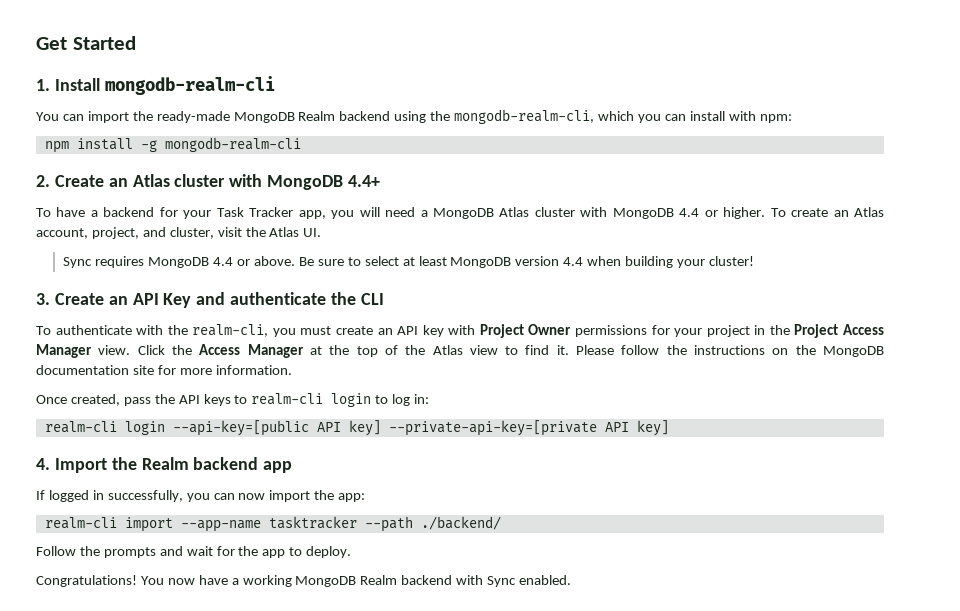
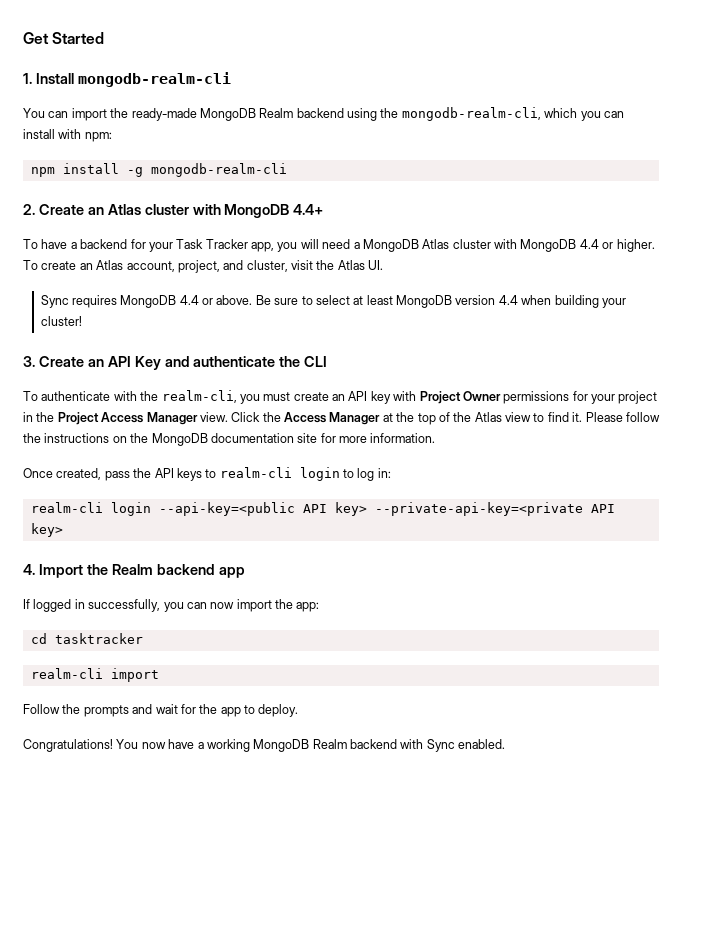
- realm-cli login --api-key=[public API key] --private-api-key=[private API key]
+ realm-cli login --api-key=<public API key> --private-api-key=<private API key>
+ cd tasktracker
- realm-cli import --app-name tasktracker --path ./backend/
+ realm-cli import

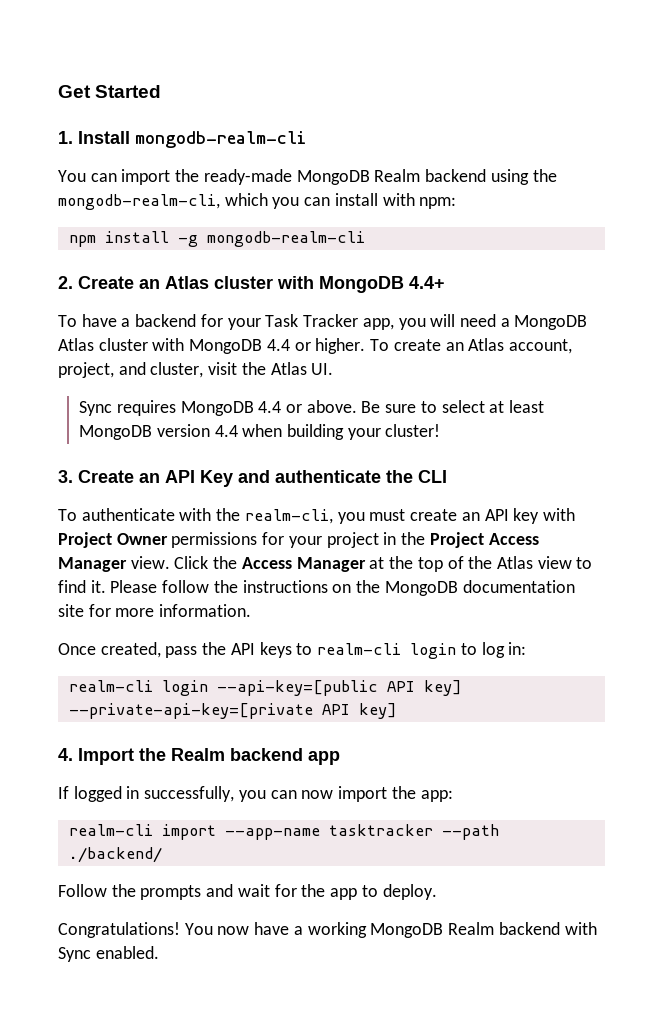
- realm-cli login --api-key=<public API key> --private-api-key=<private API key>
+ realm-cli login --api-key=[public API key] --private-api-key=[private API key]
- cd tasktracker
- realm-cli import
+ realm-cli import --app-name tasktracker --path ./backend/

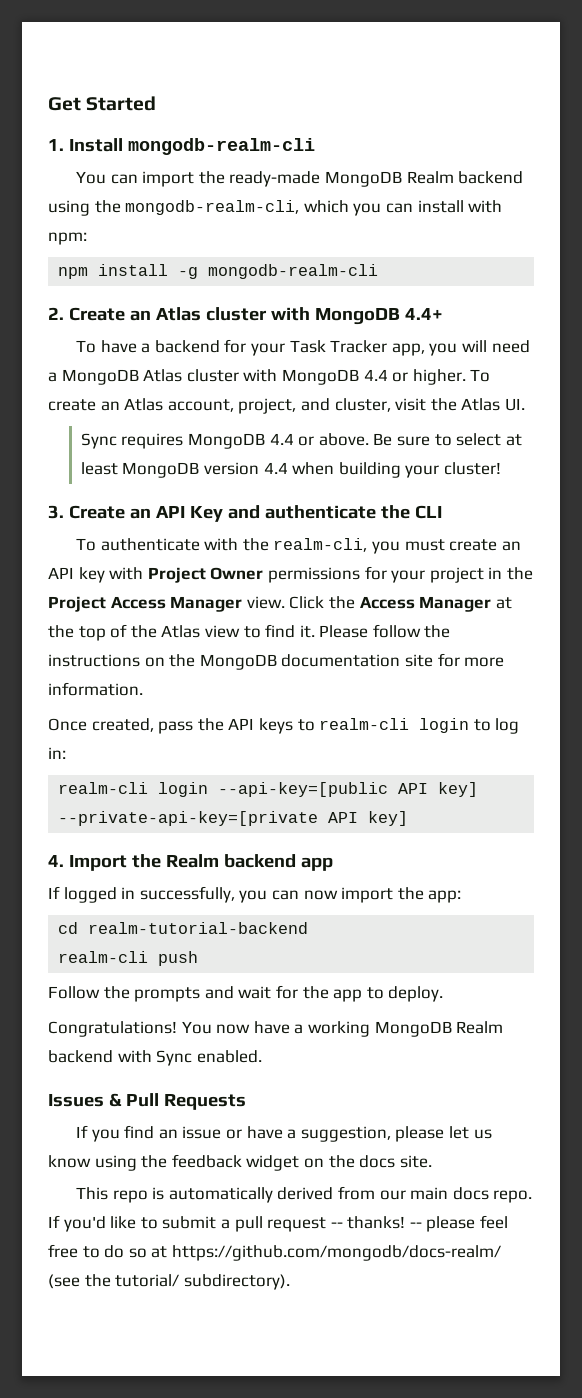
- realm-cli import --app-name tasktracker --path ./backend/
+ cd realm-tutorial-backend
+ realm-cli push
+ Issues & Pull Requests
+ If you find an issue or have a suggestion, please let us know using the feedback widget on the docs site.
+ This repo is automatically derived from our main docs repo. If you'd like to submit a pull request -- thanks! -- please feel free to do so at https://github.com/mongodb/docs-realm/ (see the tutorial/ subdirectory).

